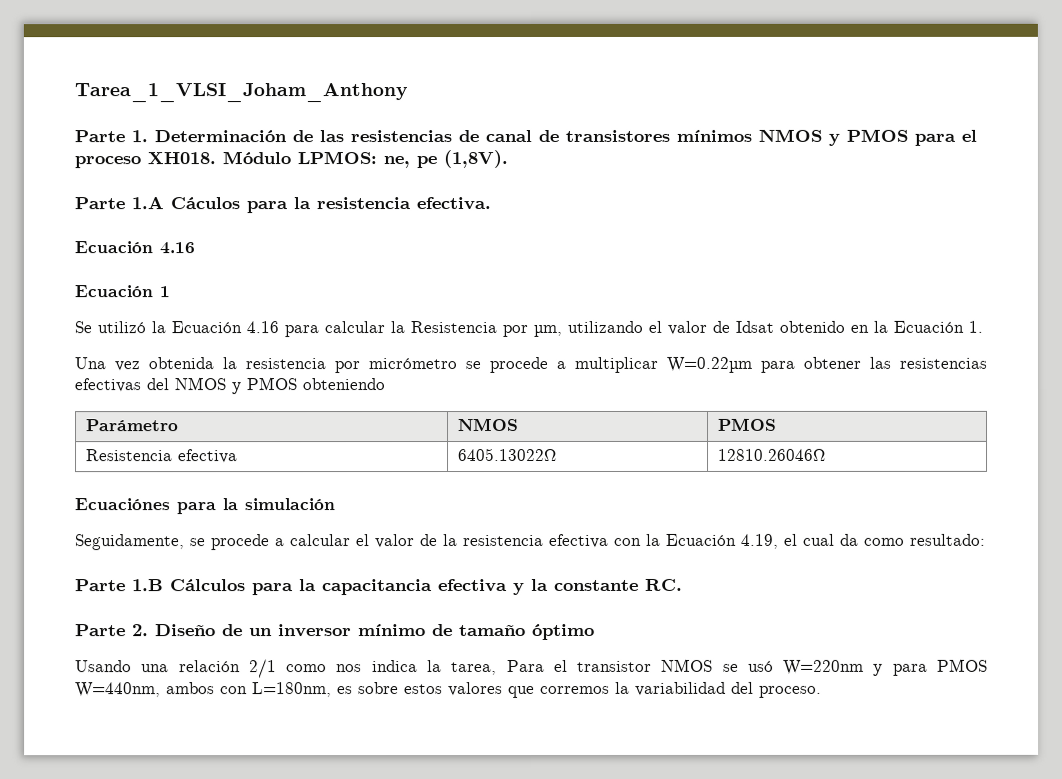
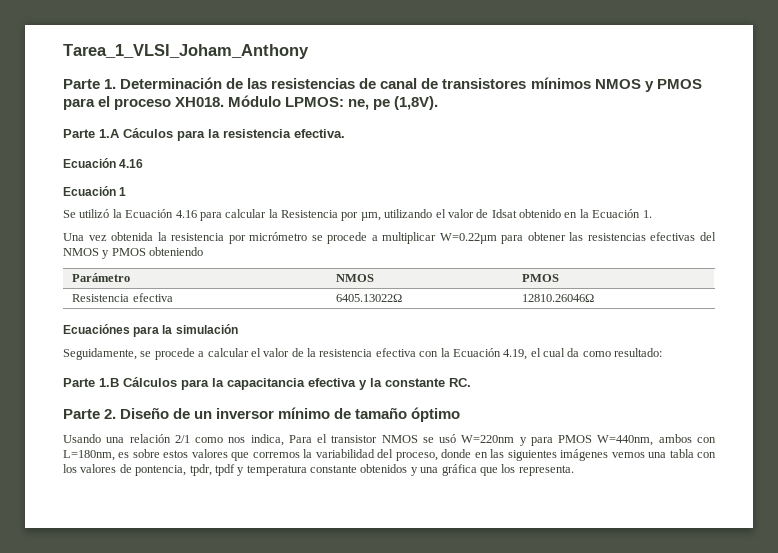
- Usando una relación 2/1 como nos indica la tarea, Para el transistor NMOS se usó W=220nm y para PMOS W=440nm, ambos con L=180nm, es sobre estos valores que corremos la variabilidad del proceso.
+ Usando una relación 2/1 como nos indica, Para el transistor NMOS se usó W=220nm y para PMOS W=440nm, ambos con L=180nm, es sobre estos valores que corremos la variabilidad del proceso, donde en las siguientes imágenes vemos una tabla con los valores de pontencia, tpdr, tpdf y temperatura constante obtenidos y una gráfica que los representa.

